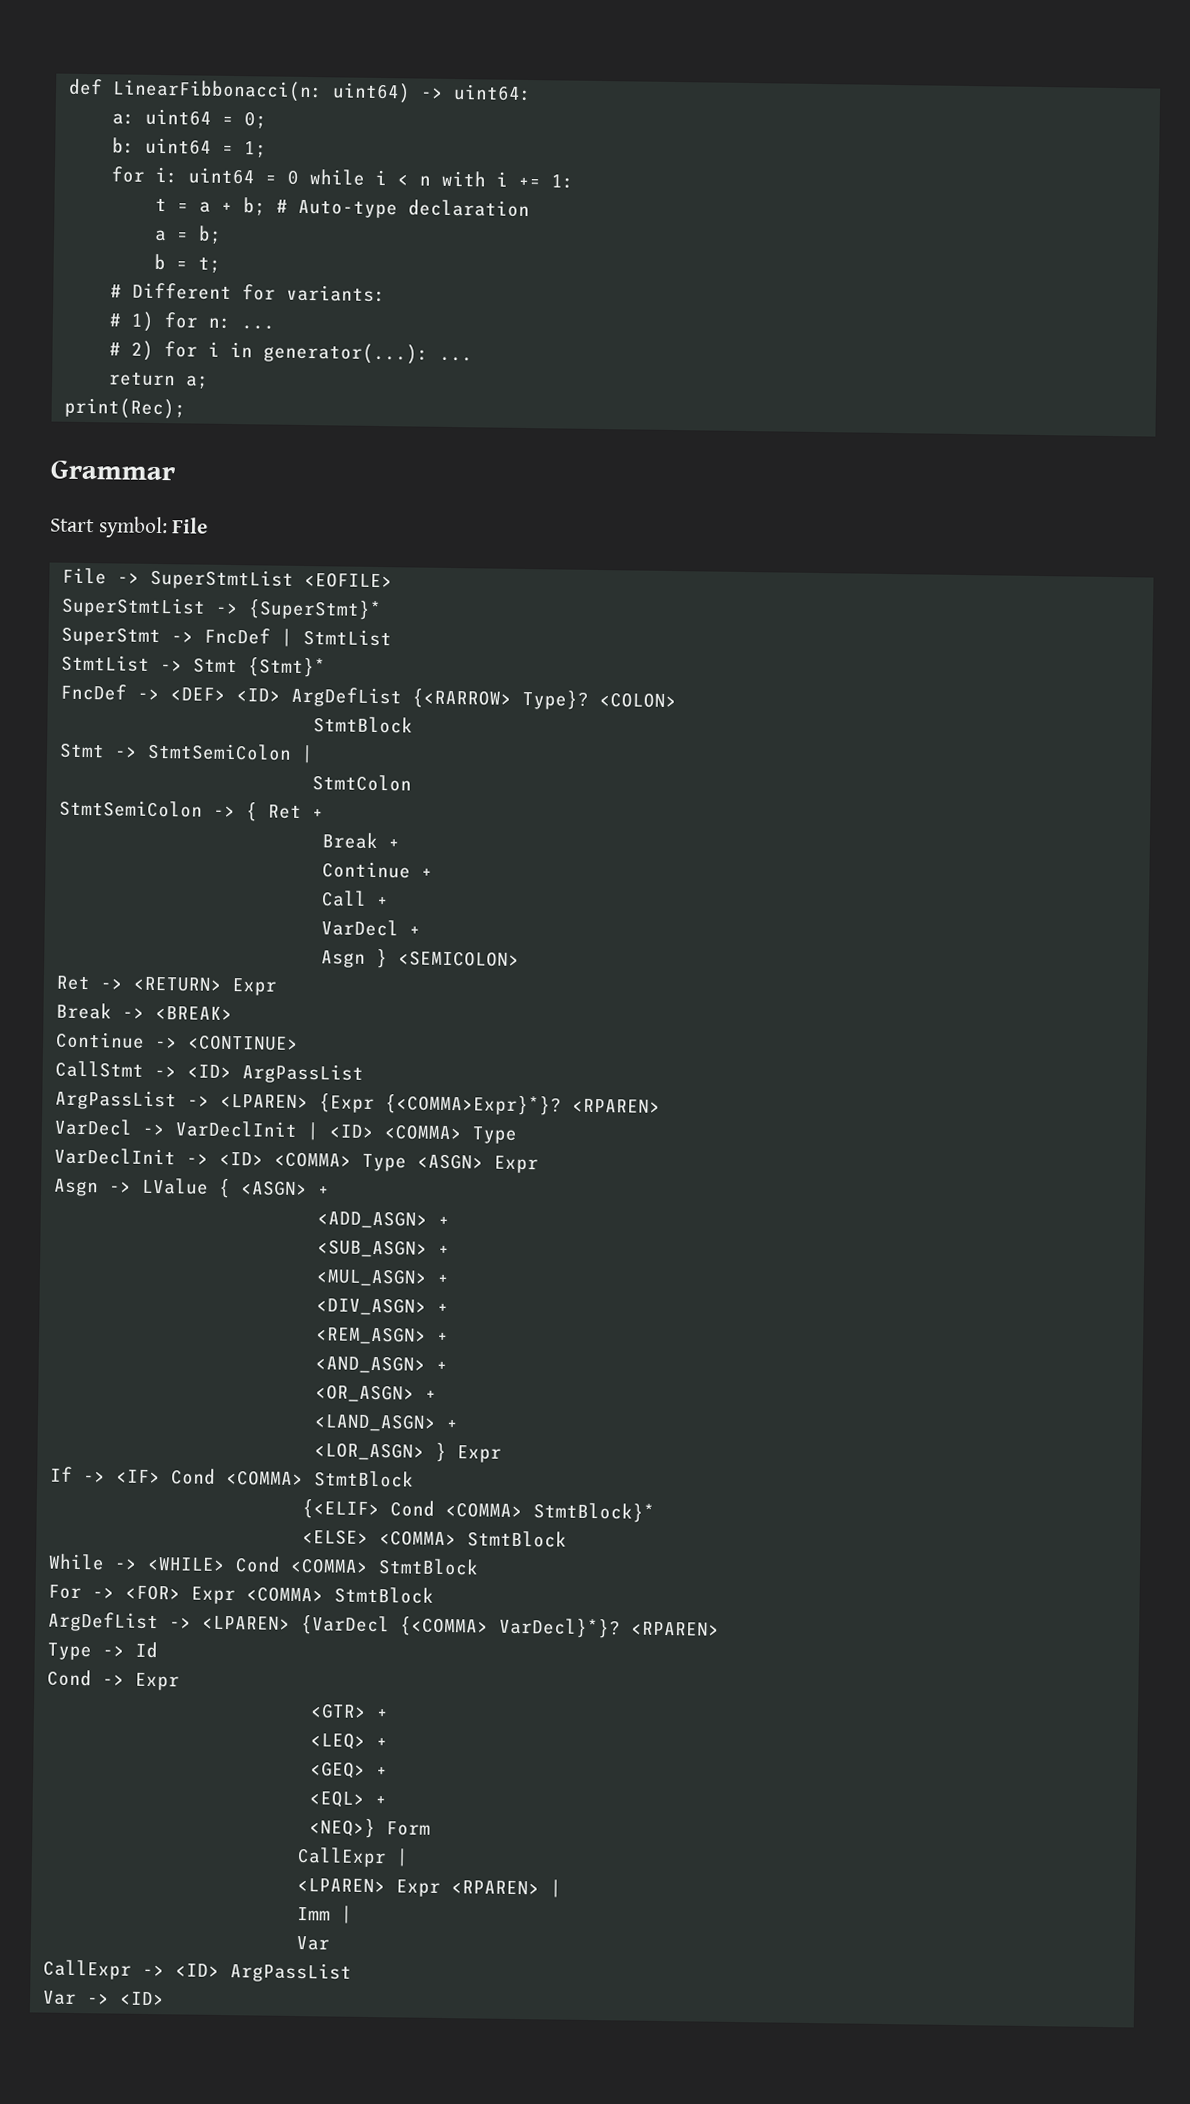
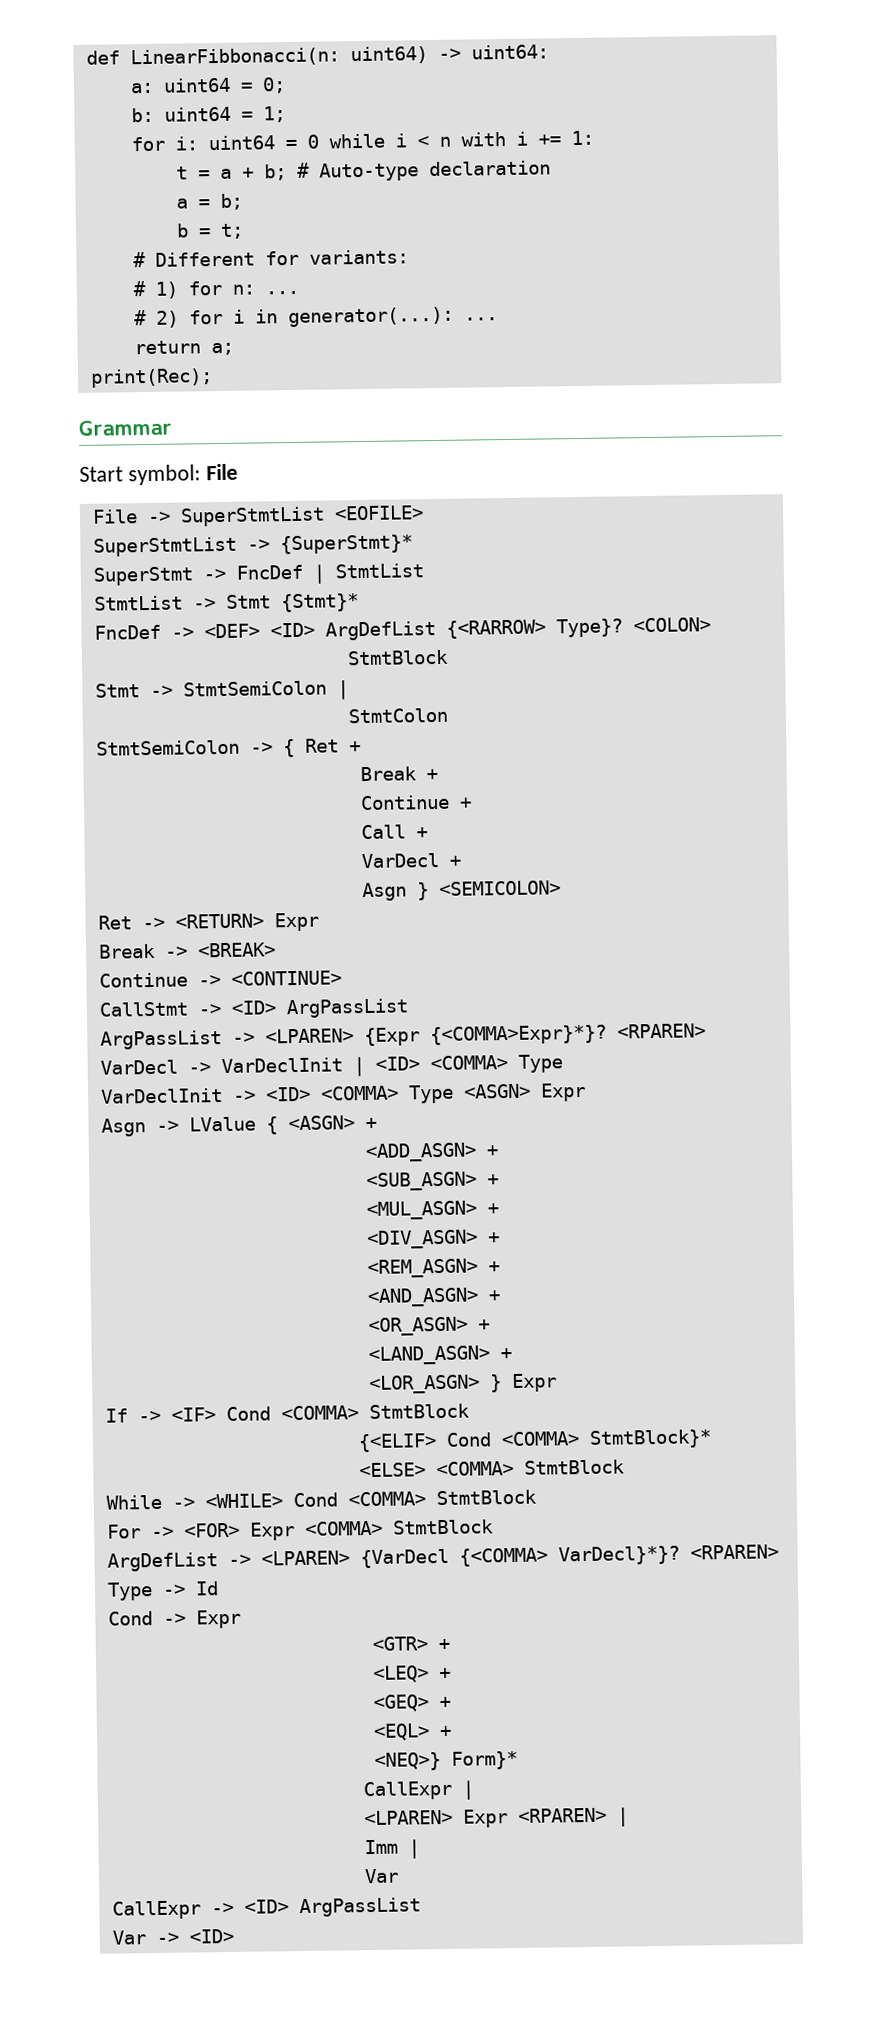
- <NEQ>} Form
+ <NEQ>} Form}*

